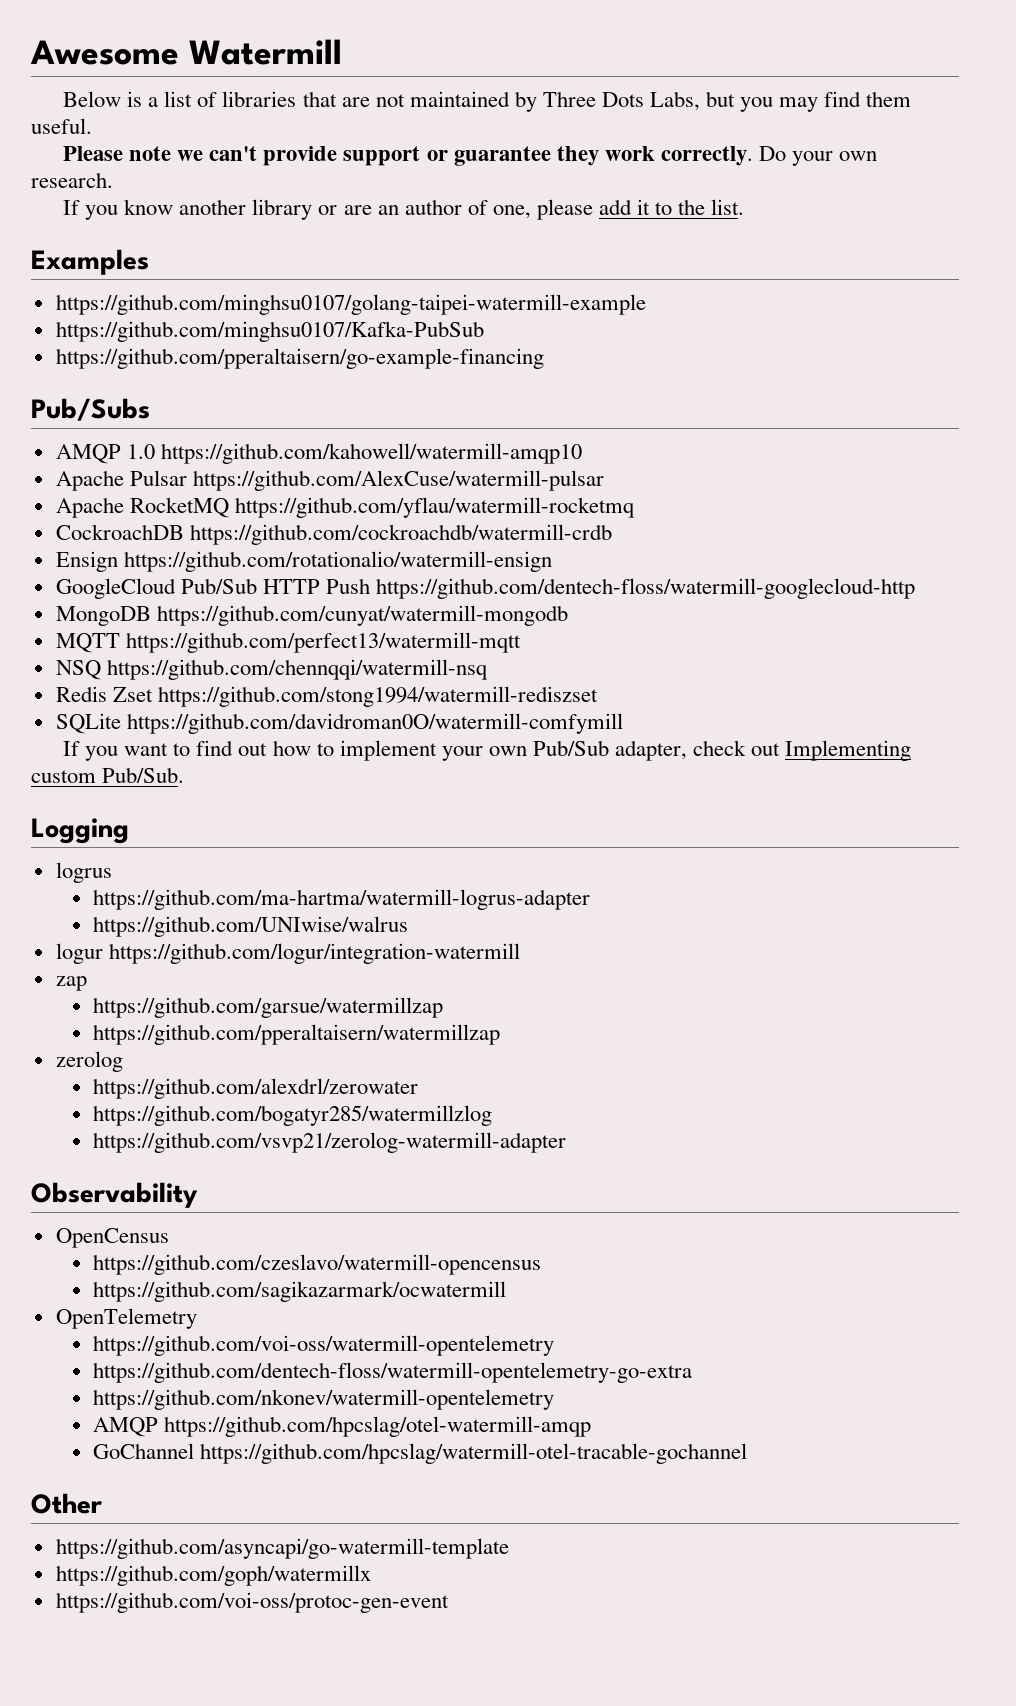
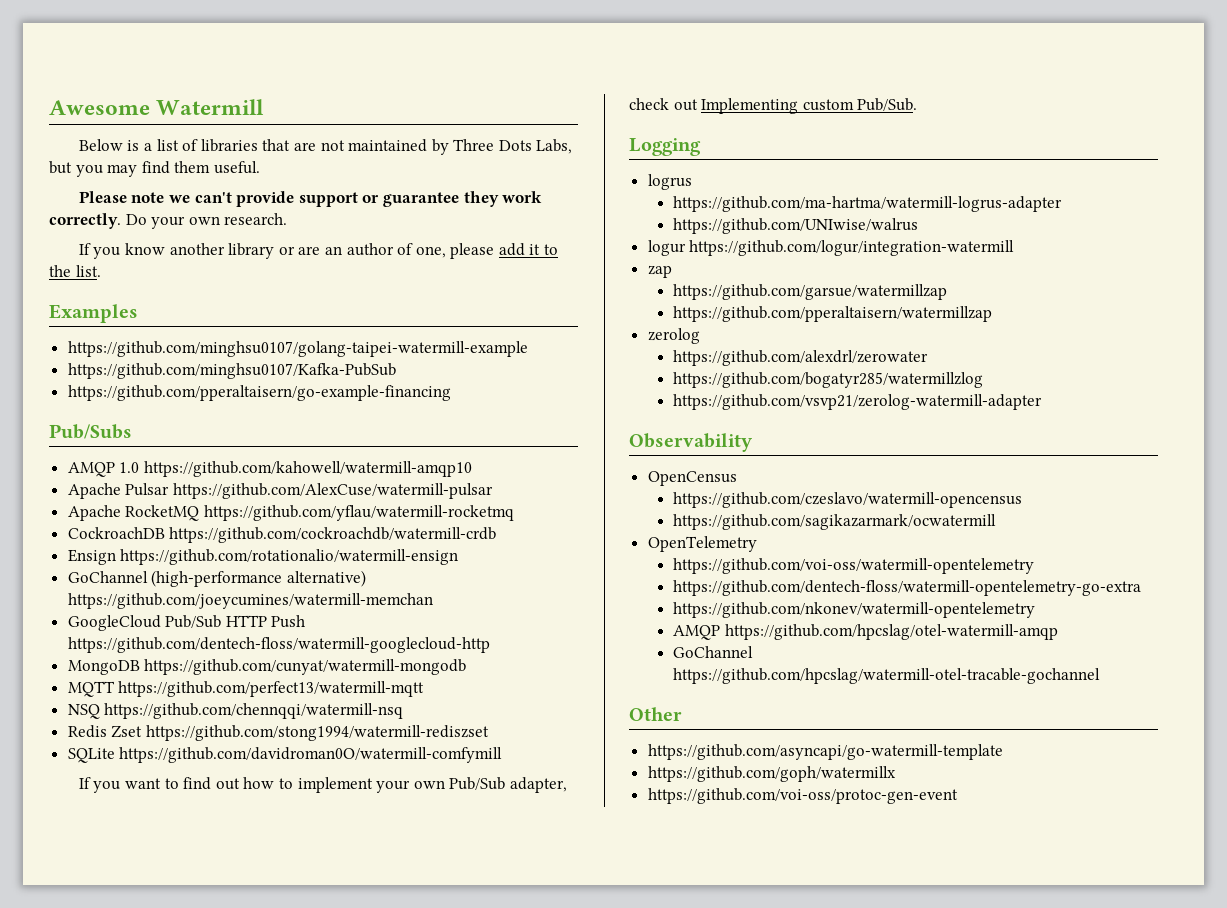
+ GoChannel (high-performance alternative) https://github.com/joeycumines/watermill-memchan

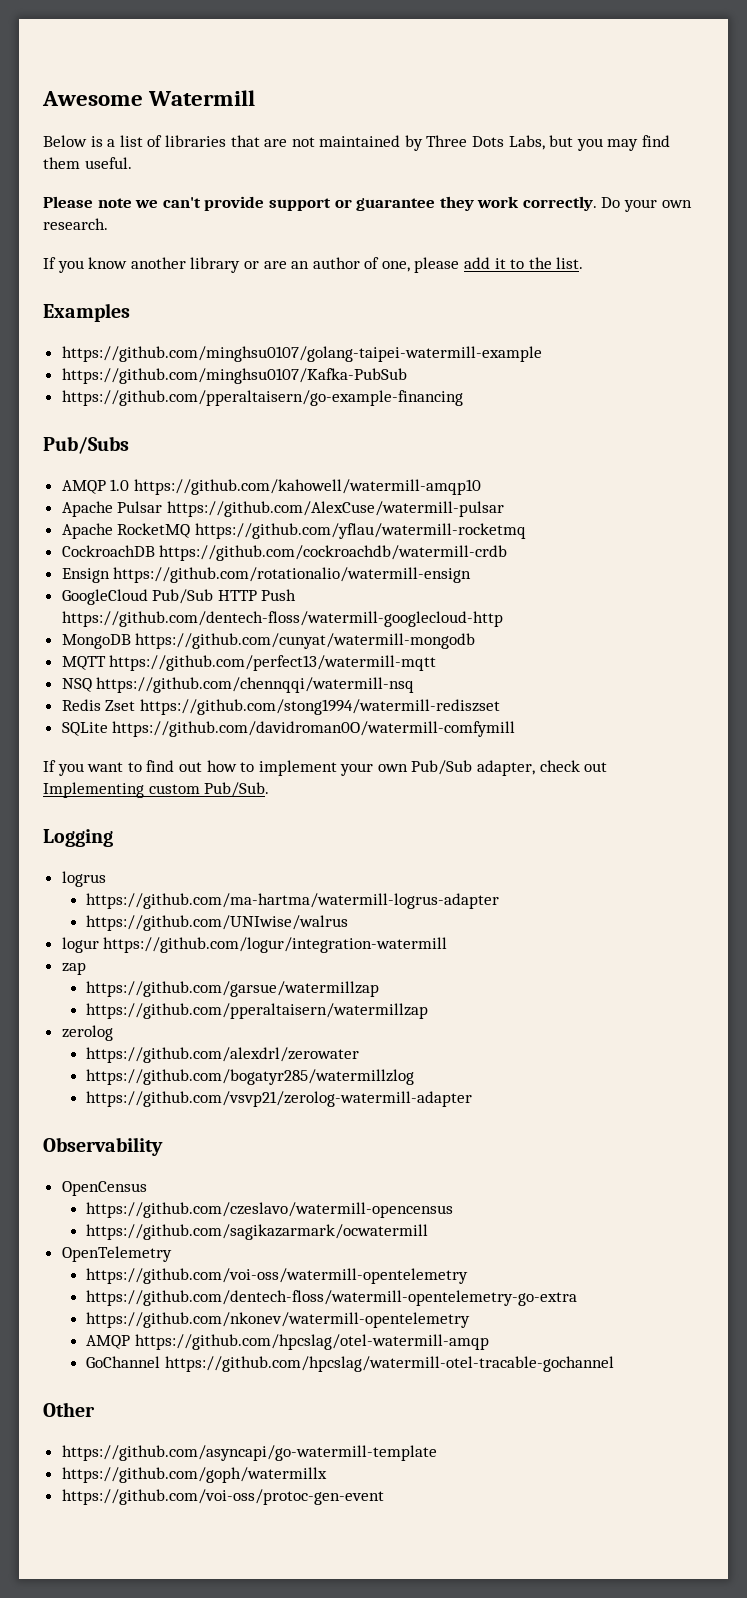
- GoChannel (high-performance alternative) https://github.com/joeycumines/watermill-memchan

